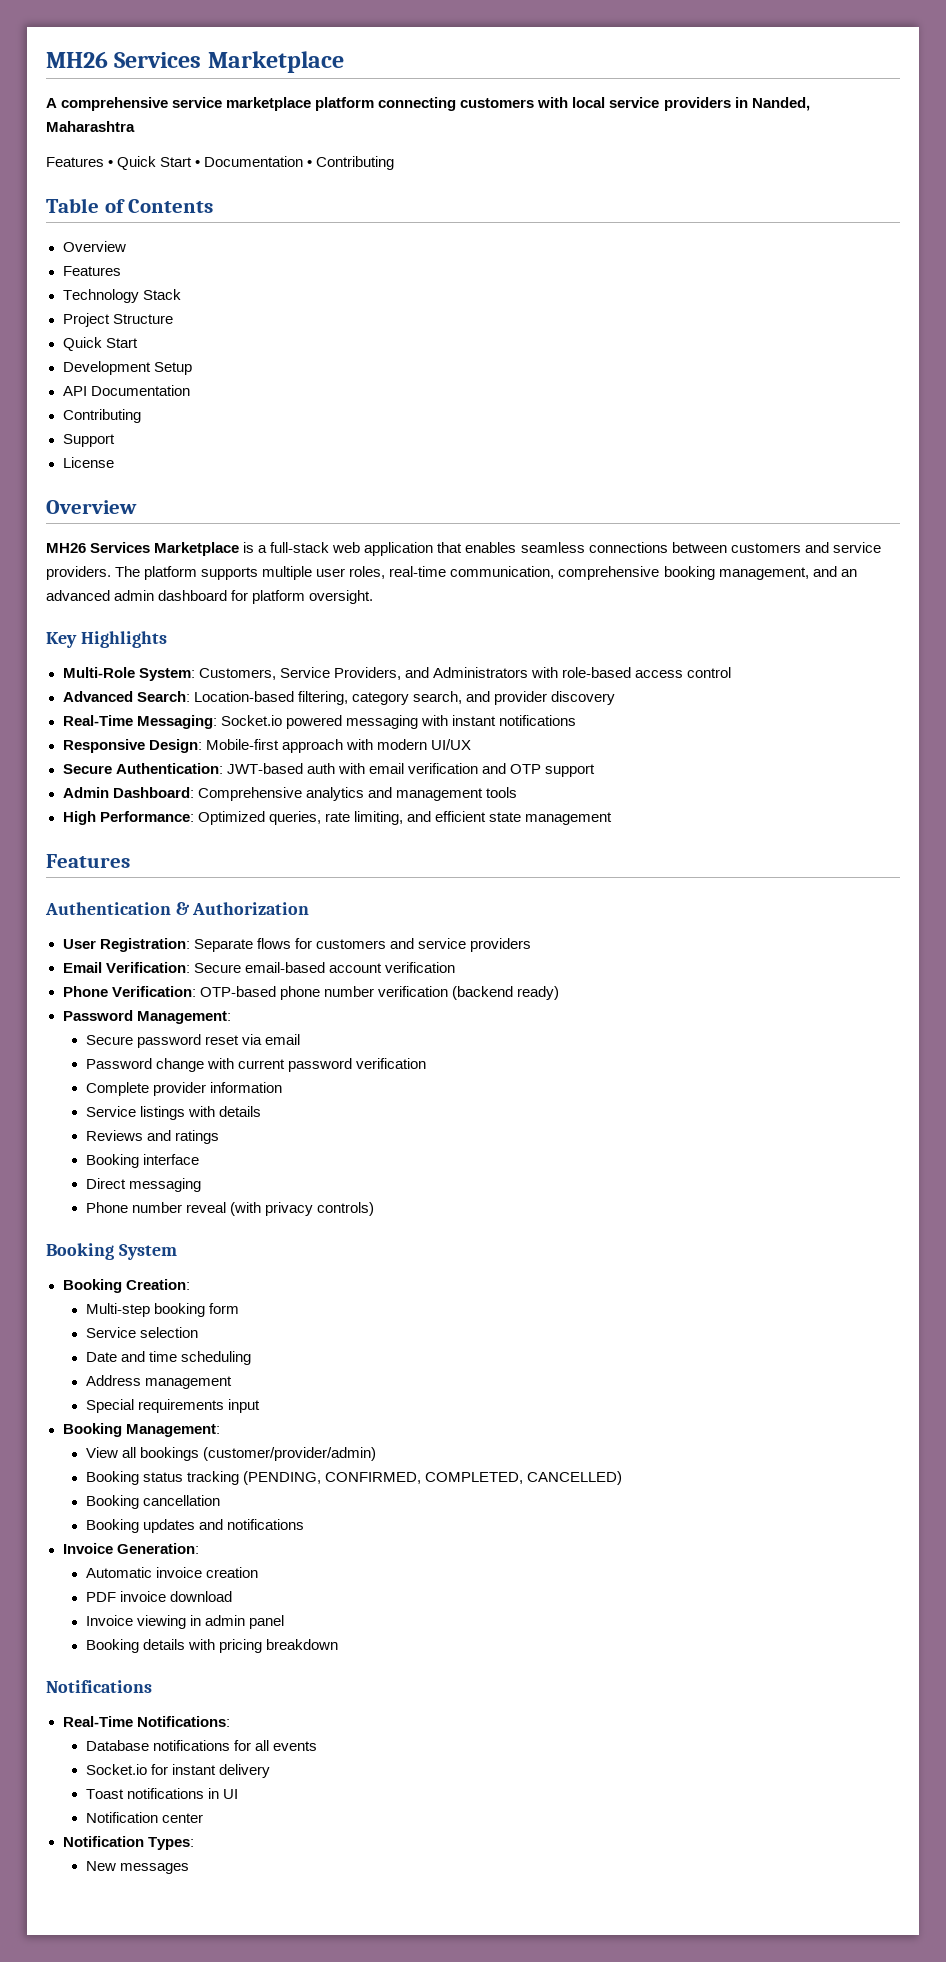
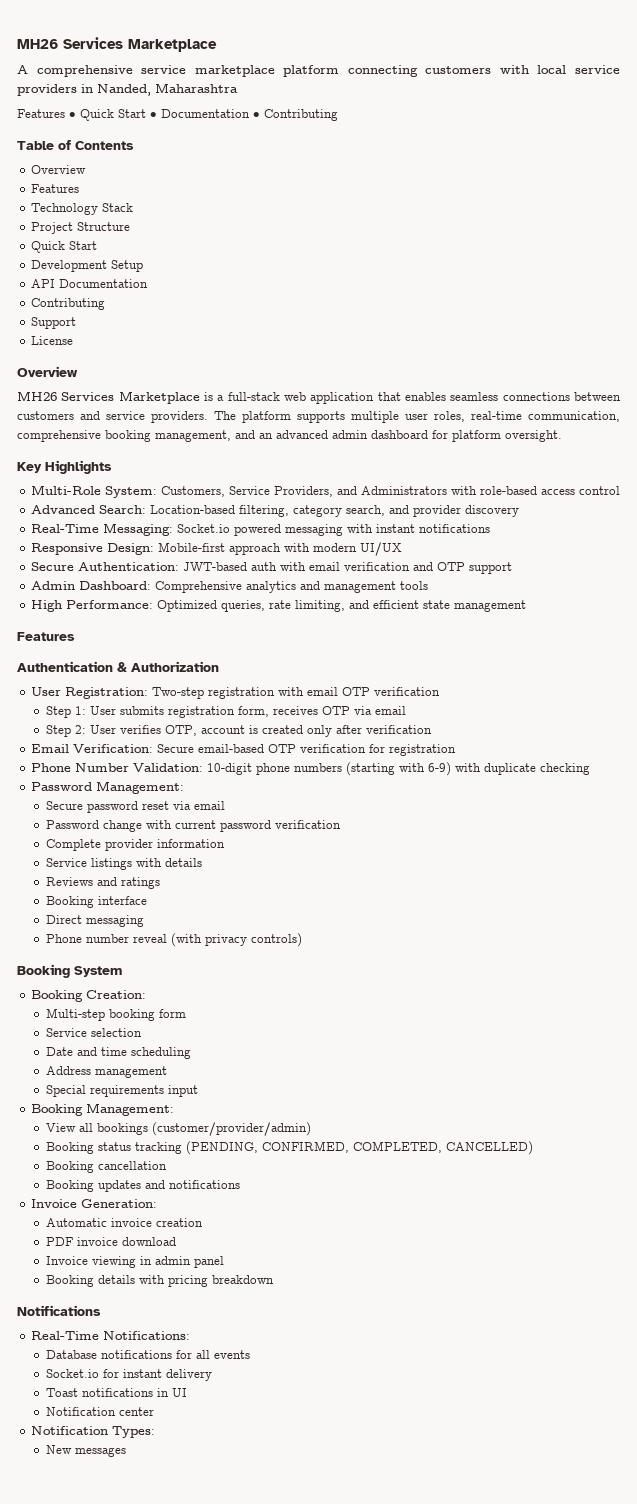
- User Registration: Separate flows for customers and service providers
+ User Registration: Two-step registration with email OTP verification
+ Step 1: User submits registration form, receives OTP via email
+ Step 2: User verifies OTP, account is created only after verification
- Email Verification: Secure email-based account verification
- Phone Verification: OTP-based phone number verification (backend ready)
+ Email Verification: Secure email-based OTP verification for registration
+ Phone Number Validation: 10-digit phone numbers (starting with 6-9) with duplicate checking

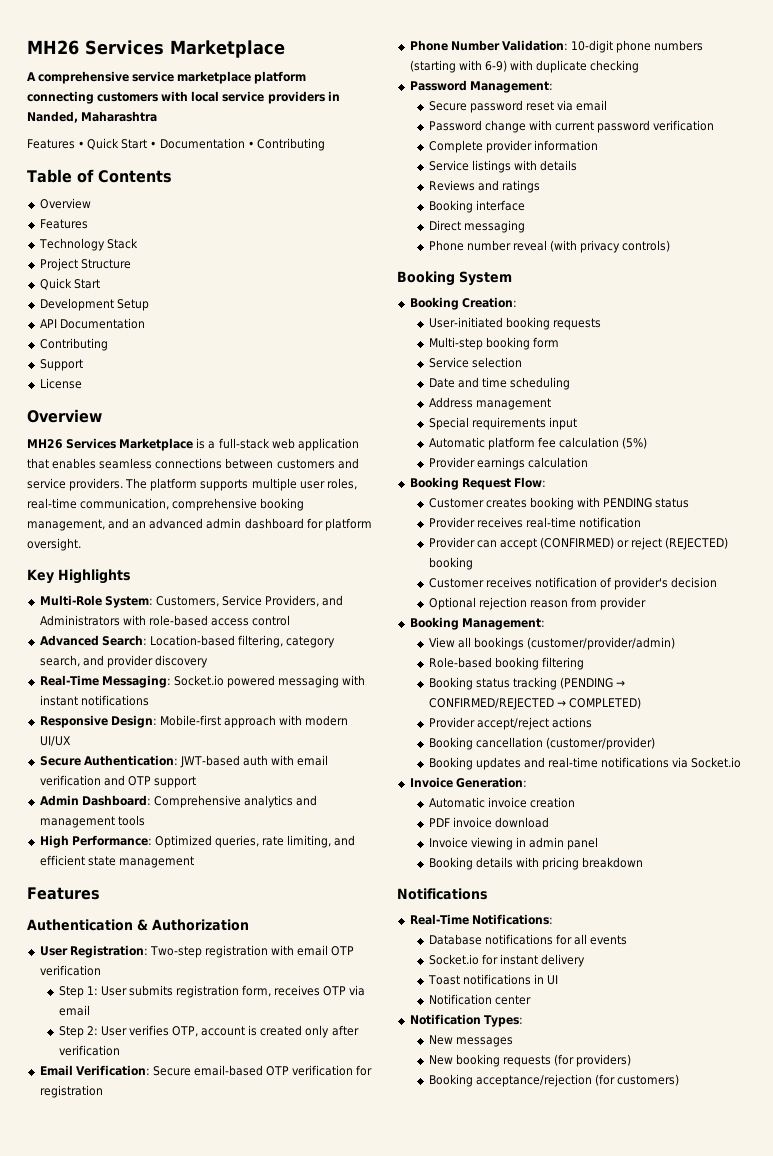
+ User-initiated booking requests
+ Automatic platform fee calculation (5%)
+ Provider earnings calculation
+ Booking Request Flow:
+ Customer creates booking with PENDING status
+ Provider receives real-time notification
+ Provider can accept (CONFIRMED) or reject (REJECTED) booking
+ Customer receives notification of provider's decision
+ Optional rejection reason from provider
+ Role-based booking filtering
- Booking status tracking (PENDING, CONFIRMED, COMPLETED, CANCELLED)
+ Booking status tracking (PENDING → CONFIRMED/REJECTED → COMPLETED)
+ Provider accept/reject actions
- Booking cancellation
+ Booking cancellation (customer/provider)
- Booking updates and notifications
+ Booking updates and real-time notifications via Socket.io
+ New booking requests (for providers)
+ Booking acceptance/rejection (for customers)

